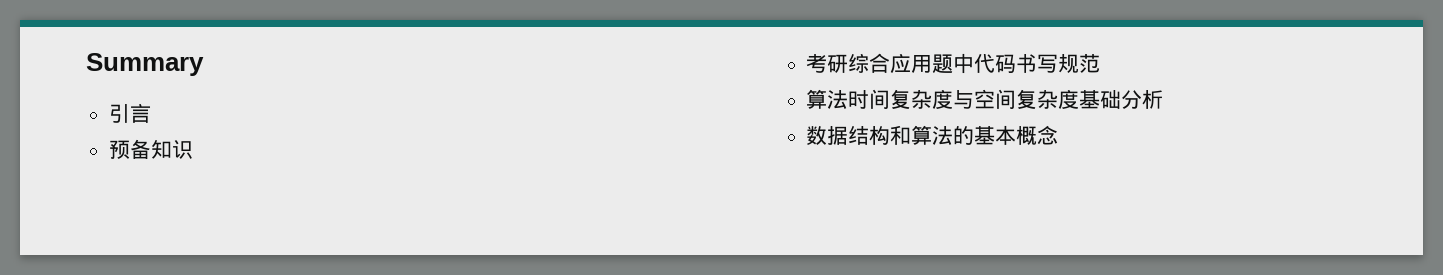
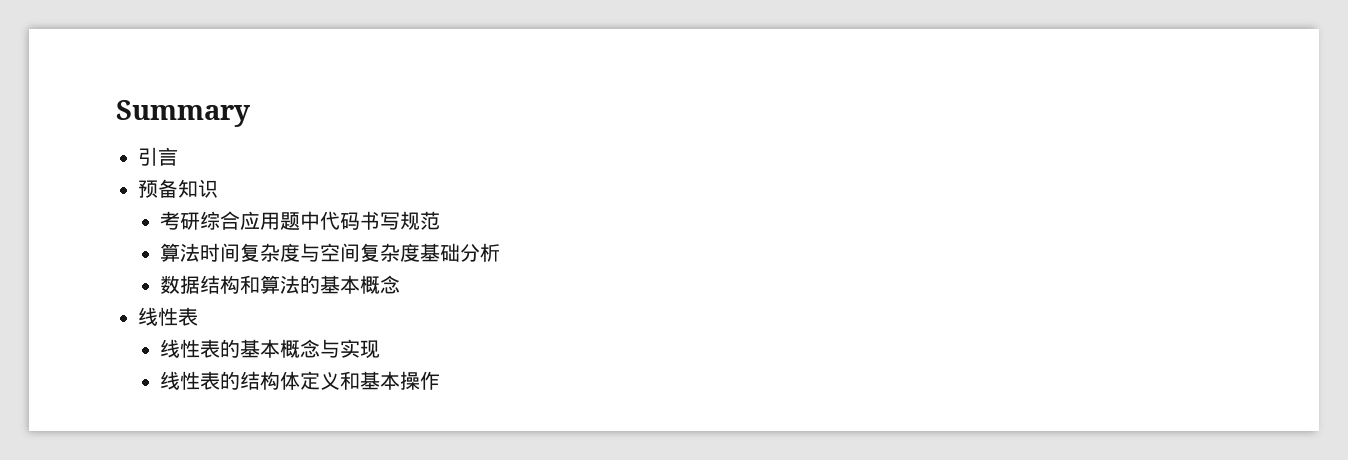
  数据结构和算法的基本概念
+ 线性表
+ 线性表的基本概念与实现
+ 线性表的结构体定义和基本操作

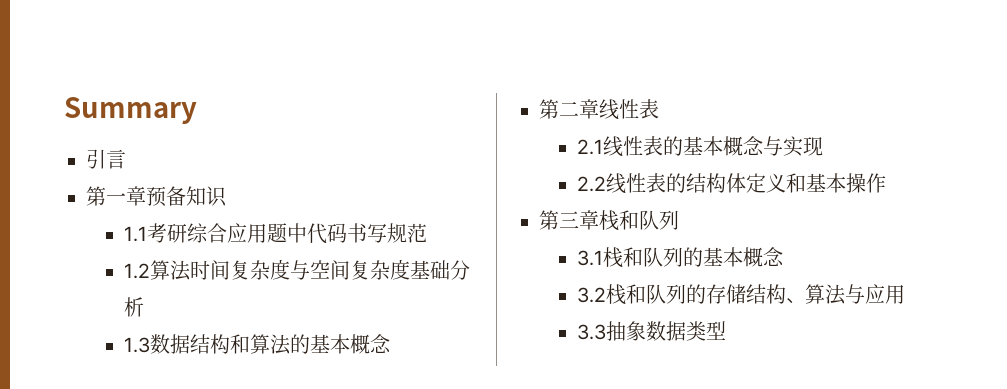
- 预备知识
+ 第一章预备知识
- 考研综合应用题中代码书写规范
+ 1.1考研综合应用题中代码书写规范
- 算法时间复杂度与空间复杂度基础分析
+ 1.2算法时间复杂度与空间复杂度基础分析
- 数据结构和算法的基本概念
- 线性表
+ 1.3数据结构和算法的基本概念
+ 第二章线性表
- 线性表的基本概念与实现
+ 2.1线性表的基本概念与实现
- 线性表的结构体定义和基本操作
+ 2.2线性表的结构体定义和基本操作
+ 第三章栈和队列
+ 3.1栈和队列的基本概念
+ 3.2栈和队列的存储结构、算法与应用
+ 3.3抽象数据类型

